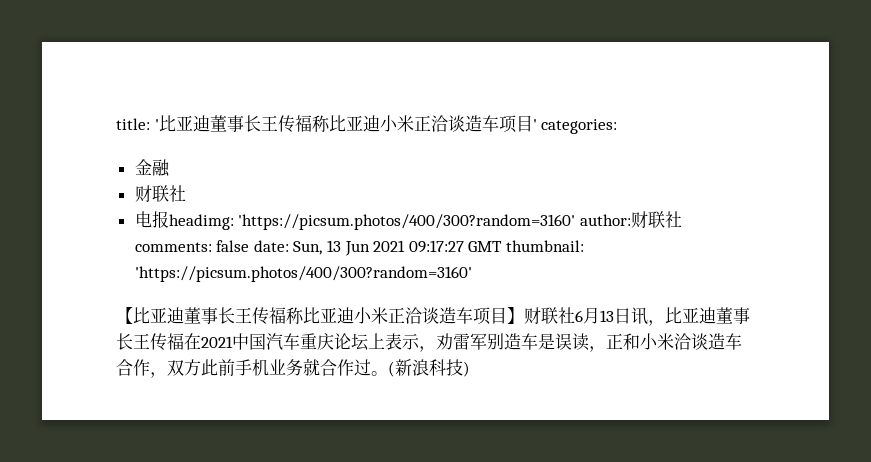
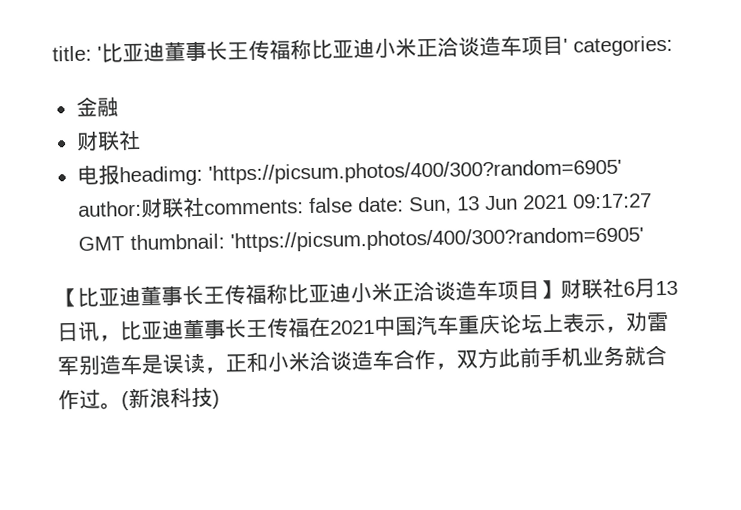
- 电报headimg: 'https://picsum.photos/400/300?random=3160' author:财联社comments: false date: Sun, 13 Jun 2021 09:17:27 GMT thumbnail: 'https://picsum.photos/400/300?random=3160'
+ 电报headimg: 'https://picsum.photos/400/300?random=6905' author:财联社comments: false date: Sun, 13 Jun 2021 09:17:27 GMT thumbnail: 'https://picsum.photos/400/300?random=6905'

